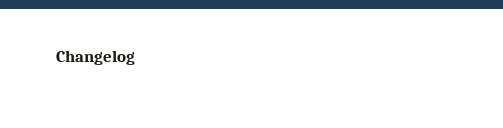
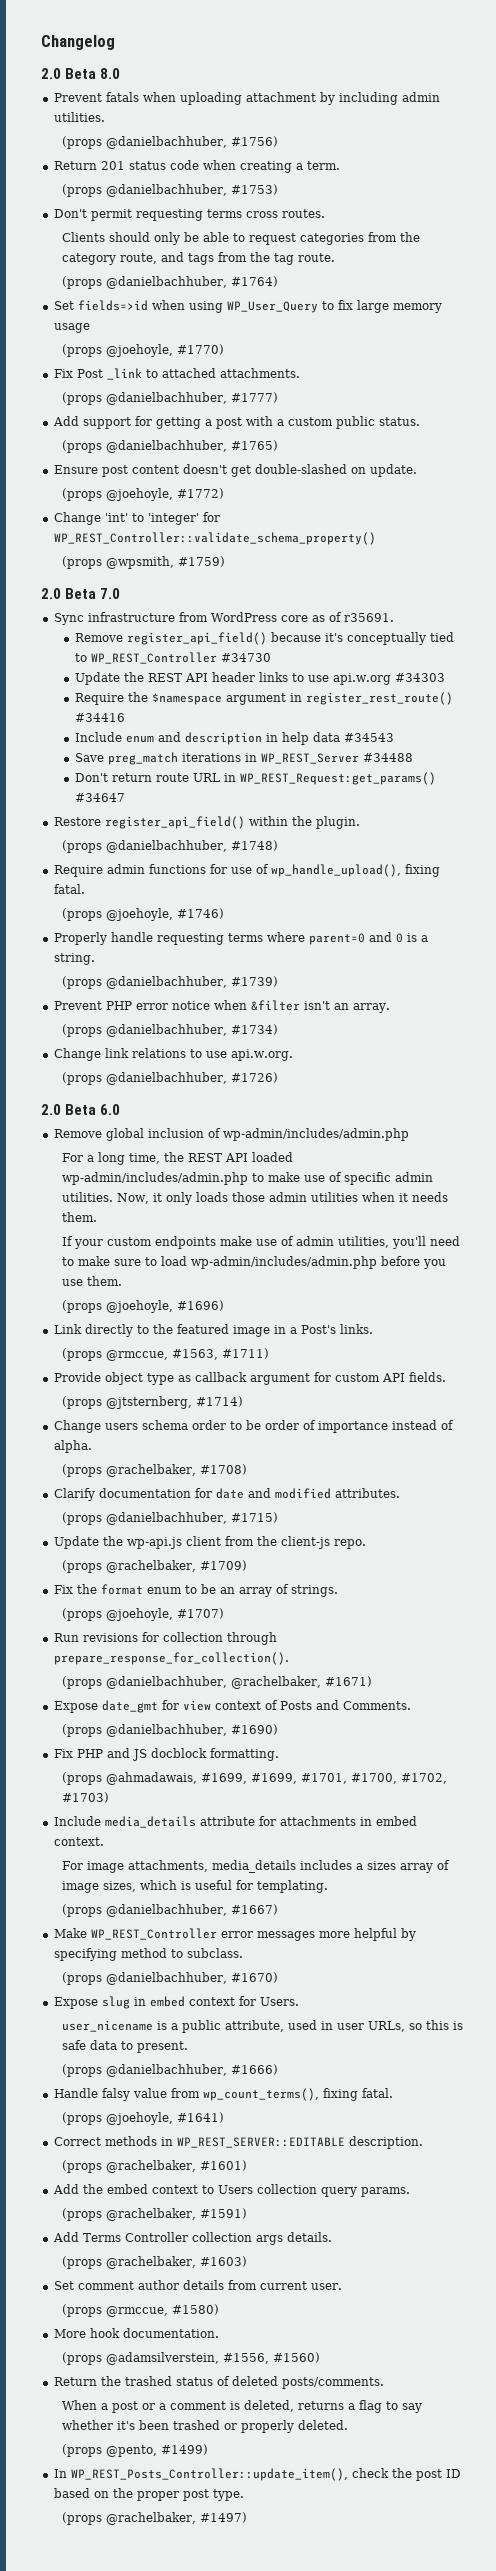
+ 2.0 Beta 8.0
+ Prevent fatals when uploading attachment by including admin utilities.
+ (props @danielbachhuber, #1756)
+ Return 201 status code when creating a term.
+ (props @danielbachhuber, #1753)
+ Don't permit requesting terms cross routes.
+ Clients should only be able to request categories from the category route, and tags from the tag route.
+ (props @danielbachhuber, #1764)
+ Set fields=>id when using WP_User_Query to fix large memory usage
+ (props @joehoyle, #1770)
+ Fix Post _link to attached attachments.
+ (props @danielbachhuber, #1777)
+ Add support for getting a post with a custom public status.
+ (props @danielbachhuber, #1765)
+ Ensure post content doesn't get double-slashed on update.
+ (props @joehoyle, #1772)
+ Change 'int' to 'integer' for WP_REST_Controller::validate_schema_property()
+ (props @wpsmith, #1759)
+ 2.0 Beta 7.0
+ Sync infrastructure from WordPress core as of r35691.
+ Remove register_api_field() because it's conceptually tied to WP_REST_Controller #34730
+ Update the REST API header links to use api.w.org #34303
+ Require the $namespace argument in register_rest_route() #34416
+ Include enum and description in help data #34543
+ Save preg_match iterations in WP_REST_Server #34488
+ Don't return route URL in WP_REST_Request:get_params() #34647
+ Restore register_api_field() within the plugin.
+ (props @danielbachhuber, #1748)
+ Require admin functions for use of wp_handle_upload(), fixing fatal.
+ (props @joehoyle, #1746)
+ Properly handle requesting terms where parent=0 and 0 is a string.
+ (props @danielbachhuber, #1739)
+ Prevent PHP error notice when &filter isn't an array.
+ (props @danielbachhuber, #1734)
+ Change link relations to use api.w.org.
+ (props @danielbachhuber, #1726)
+ 2.0 Beta 6.0
+ Remove global inclusion of wp-admin/includes/admin.php
+ For a long time, the REST API loaded wp-admin/includes/admin.php to make use of specific admin utilities. Now, it only loads those admin utilities when it needs them.
+ If your custom endpoints make use of admin utilities, you'll need to make sure to load wp-admin/includes/admin.php before you use them.
+ (props @joehoyle, #1696)
+ Link directly to the featured image in a Post's links.
+ (props @rmccue, #1563, #1711)
+ Provide object type as callback argument for custom API fields.
+ (props @jtsternberg, #1714)
+ Change users schema order to be order of importance instead of alpha.
+ (props @rachelbaker, #1708)
+ Clarify documentation for date and modified attributes.
+ (props @danielbachhuber, #1715)
+ Update the wp-api.js client from the client-js repo.
+ (props @rachelbaker, #1709)
+ Fix the format enum to be an array of strings.
+ (props @joehoyle, #1707)
+ Run revisions for collection through prepare_response_for_collection().
+ (props @danielbachhuber, @rachelbaker, #1671)
+ Expose date_gmt for view context of Posts and Comments.
+ (props @danielbachhuber, #1690)
+ Fix PHP and JS docblock formatting.
+ (props @ahmadawais, #1699, #1699, #1701, #1700, #1702, #1703)
+ Include media_details attribute for attachments in embed context.
+ For image attachments, media_details includes a sizes array of image sizes, which is useful for templating.
+ (props @danielbachhuber, #1667)
+ Make WP_REST_Controller error messages more helpful by specifying method to subclass.
+ (props @danielbachhuber, #1670)
+ Expose slug in embed context for Users.
+ user_nicename is a public attribute, used in user URLs, so this is safe data to present.
+ (props @danielbachhuber, #1666)
+ Handle falsy value from wp_count_terms(), fixing fatal.
+ (props @joehoyle, #1641)
+ Correct methods in WP_REST_SERVER::EDITABLE description.
+ (props @rachelbaker, #1601)
+ Add the embed context to Users collection query params.
+ (props @rachelbaker, #1591)
+ Add Terms Controller collection args details.
+ (props @rachelbaker, #1603)
+ Set comment author details from current user.
+ (props @rmccue, #1580)
+ More hook documentation.
+ (props @adamsilverstein, #1556, #1560)
+ Return the trashed status of deleted posts/comments.
+ When a post or a comment is deleted, returns a flag to say whether it's been trashed or properly deleted.
+ (props @pento, #1499)
+ In WP_REST_Posts_Controller::update_item(), check the post ID based on the proper post type.
+ (props @rachelbaker, #1497)

